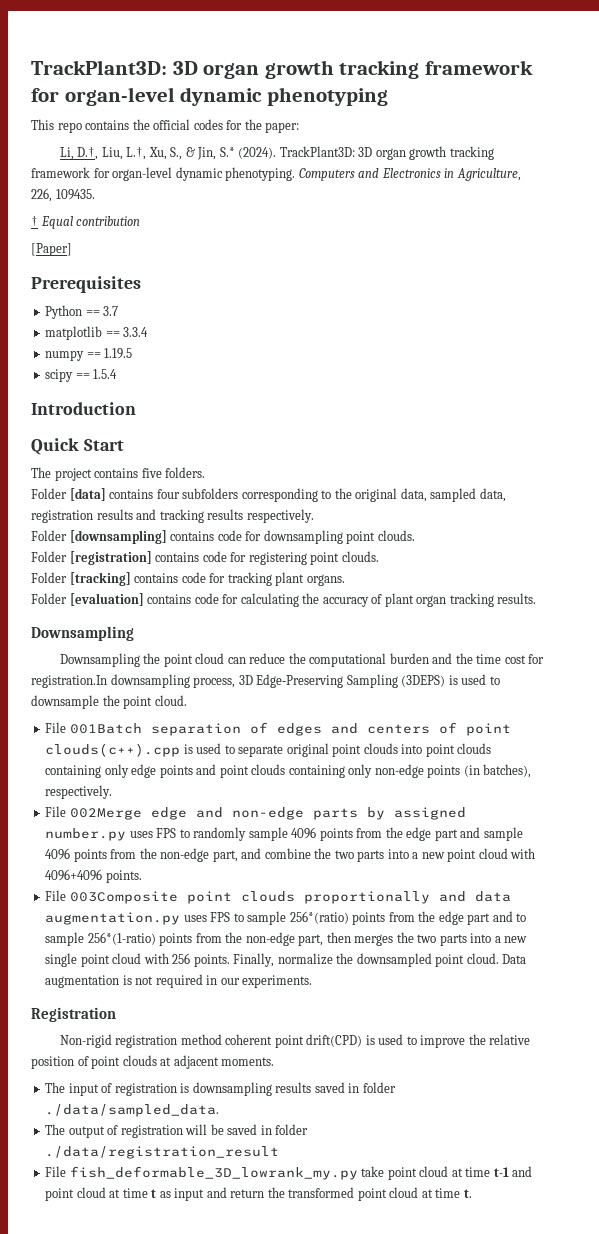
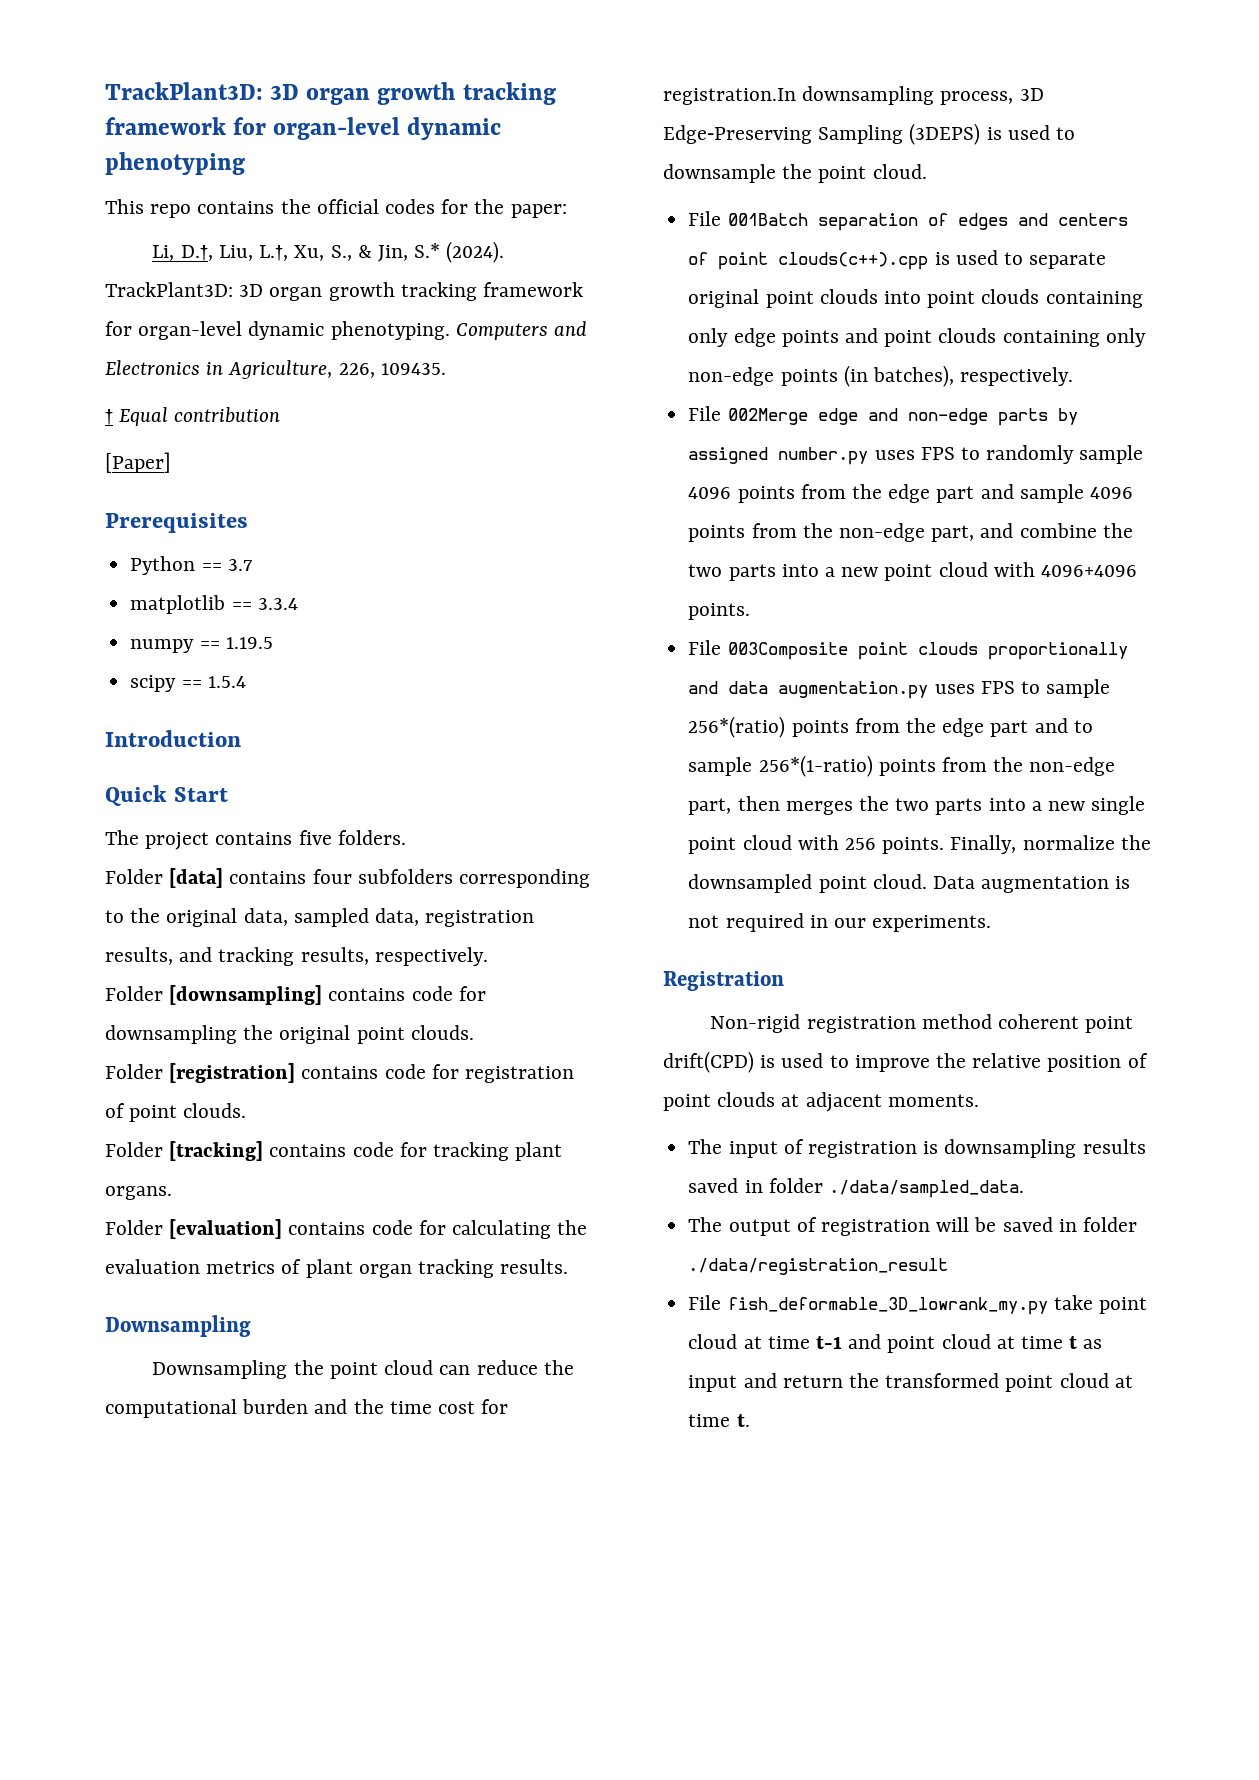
- Folder [data] contains four subfolders corresponding to the original data, sampled data, registration results and tracking results respectively.
+ Folder [data] contains four subfolders corresponding to the original data, sampled data, registration results, and tracking results, respectively.
- Folder [downsampling] contains code for downsampling point clouds.
+ Folder [downsampling] contains code for downsampling the original point clouds.
- Folder [registration] contains code for registering point clouds.
+ Folder [registration] contains code for registration of point clouds.
- Folder [evaluation] contains code for calculating the accuracy of plant organ tracking results.
+ Folder [evaluation] contains code for calculating the evaluation metrics of plant organ tracking results.

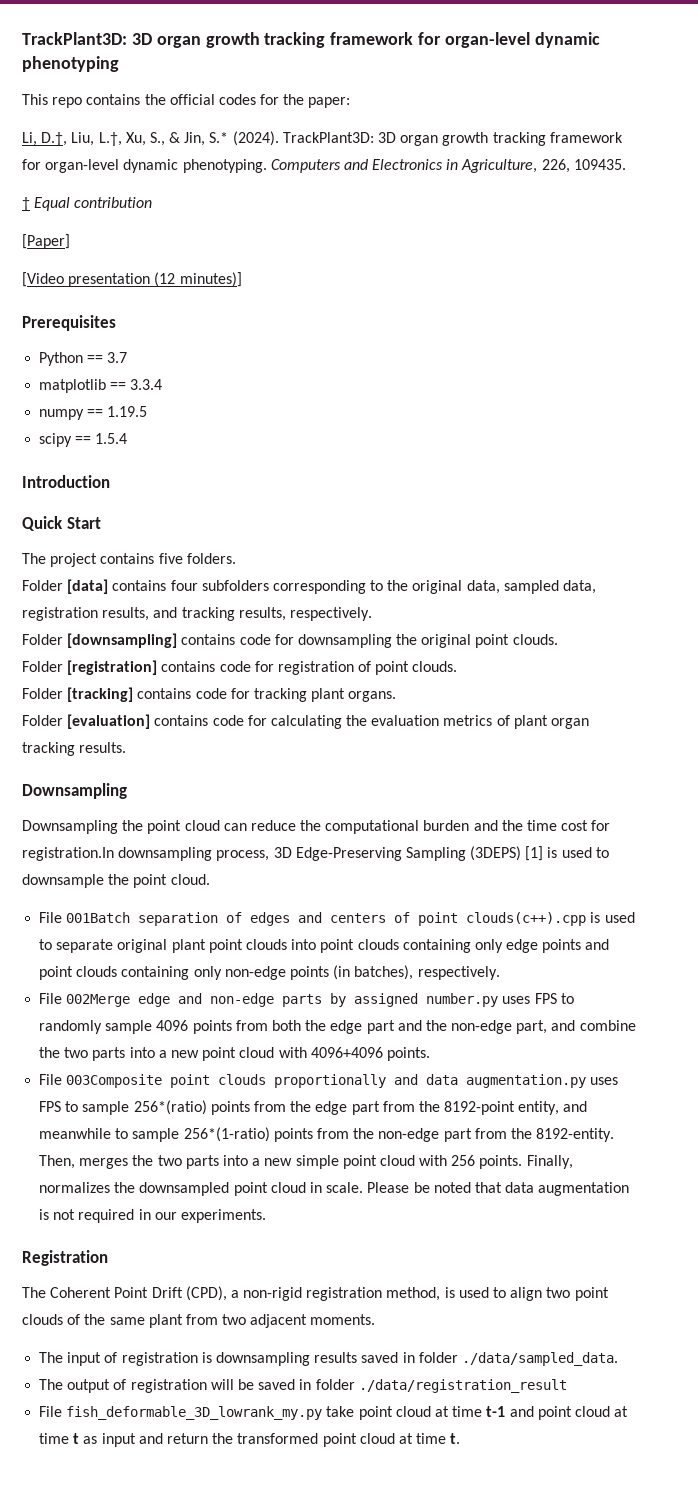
+ [Video presentation (12 minutes)]
- Downsampling the point cloud can reduce the computational burden and the time cost for registration.In downsampling process, 3D Edge‑Preserving Sampling (3DEPS) is used to downsample the point cloud.
+ Downsampling the point cloud can reduce the computational burden and the time cost for registration.In downsampling process, 3D Edge‑Preserving Sampling (3DEPS) [1] is used to downsample the point cloud.
- File 001Batch separation of edges and centers of point clouds(c++).cpp is used to separate original point clouds into point clouds containing only edge points and point clouds containing only non-edge points (in batches), respectively.
+ File 001Batch separation of edges and centers of point clouds(c++).cpp is used to separate original plant point clouds into point clouds containing only edge points and point clouds containing only non-edge points (in batches), respectively.
- File 002Merge edge and non-edge parts by assigned number.py uses FPS to randomly sample 4096 points from the edge part and sample 4096 points from the non-edge part, and combine the two parts into a new point cloud with 4096+4096 points.
+ File 002Merge edge and non-edge parts by assigned number.py uses FPS to randomly sample 4096 points from both the edge part and the non-edge part, and combine the two parts into a new point cloud with 4096+4096 points.
- File 003Composite point clouds proportionally and data augmentation.py uses FPS to sample 256*(ratio) points from the edge part and to sample 256*(1-ratio) points from the non-edge part, then merges the two parts into a new single point cloud with 256 points.
+ File 003Composite point clouds proportionally and data augmentation.py uses FPS to sample 256*(ratio) points from the edge part from the 8192-point entity, and meanwhile to sample 256*(1-ratio) points from the non-edge part from the 8192-entity. Then, merges the two parts into a new simple point cloud with 256 points.
- Finally, normalize the downsampled point cloud. Data augmentation is not required in our experiments.
+ Finally, normalizes the downsampled point cloud in scale. Please be noted that data augmentation is not required in our experiments.
- Non-rigid registration method coherent point drift(CPD) is used to improve the relative position of point clouds at adjacent moments.
+ The Coherent Point Drift (CPD), a non-rigid registration method, is used to align two point clouds of the same plant from two adjacent moments.

